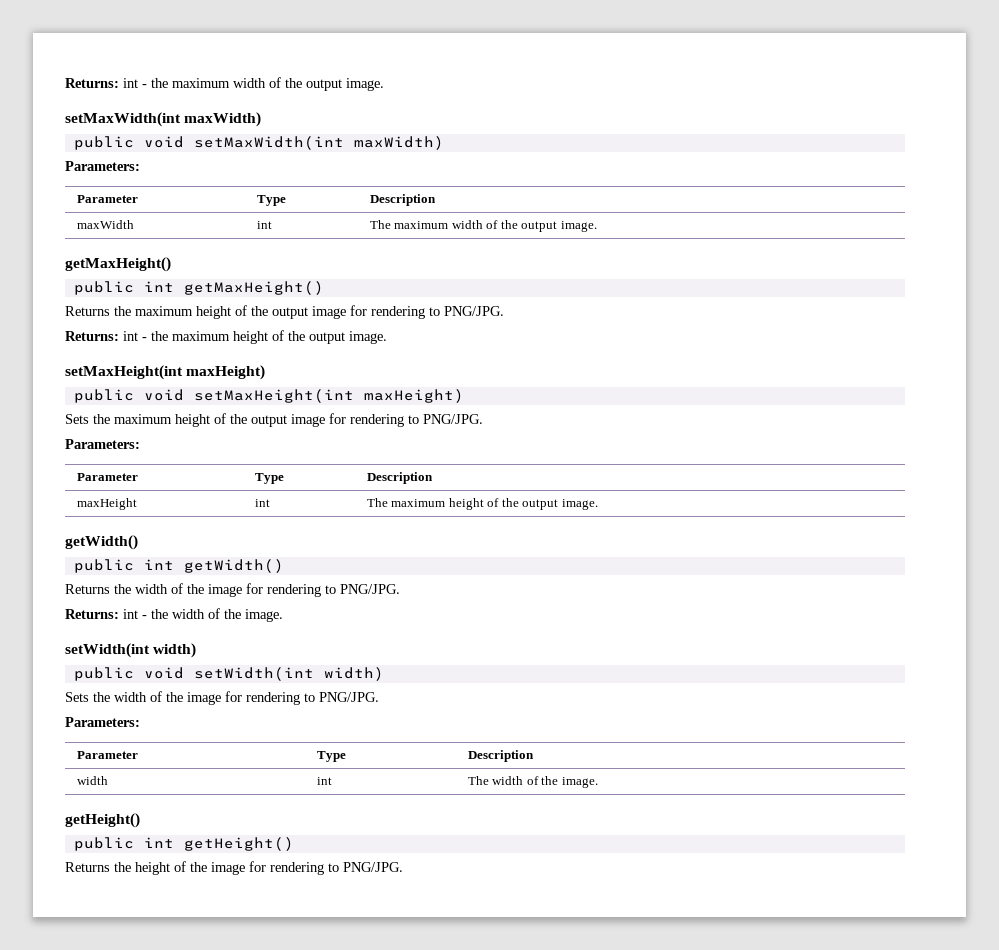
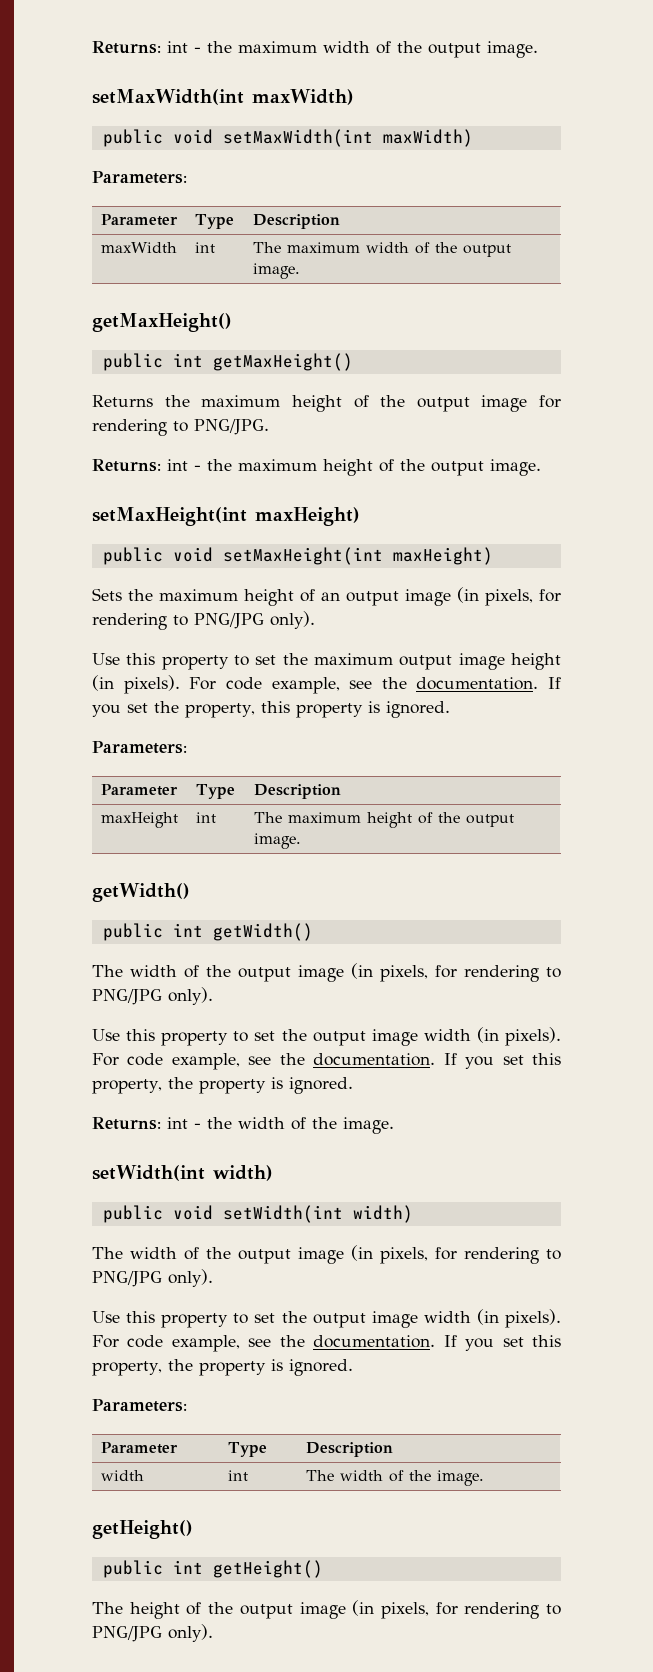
- Sets the maximum height of the output image for rendering to PNG/JPG.
+ Sets the maximum height of an output image (in pixels, for rendering to PNG/JPG only).
+ Use this property to set the maximum output image height (in pixels). For code example, see the documentation. If you set the property, this property is ignored.
  public int getWidth()
- Returns the width of the image for rendering to PNG/JPG.
+ The width of the output image (in pixels, for rendering to PNG/JPG only).
+ Use this property to set the output image width (in pixels). For code example, see the documentation. If you set this property, the property is ignored.
  public void setWidth(int width)
- Sets the width of the image for rendering to PNG/JPG.
+ The width of the output image (in pixels, for rendering to PNG/JPG only).
+ Use this property to set the output image width (in pixels). For code example, see the documentation. If you set this property, the property is ignored.
- Returns the height of the image for rendering to PNG/JPG.
+ The height of the output image (in pixels, for rendering to PNG/JPG only).

